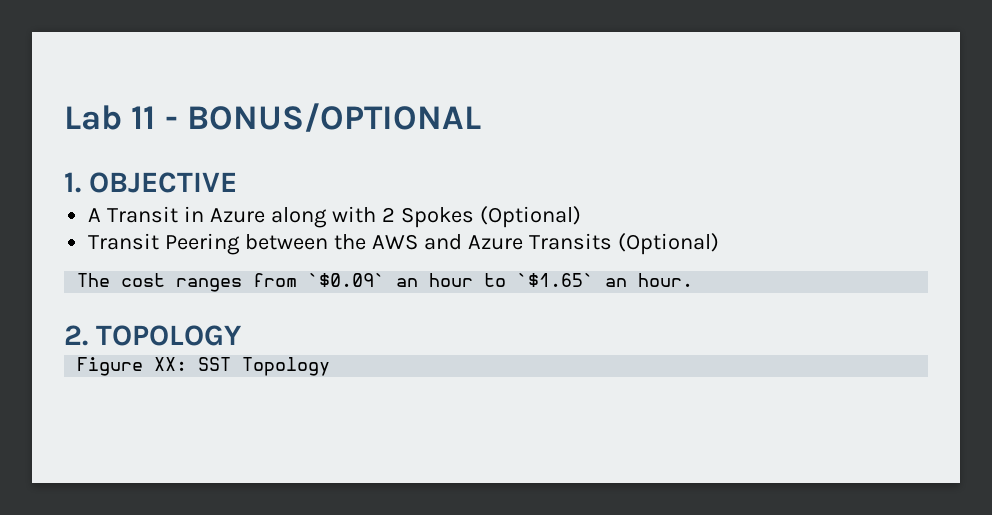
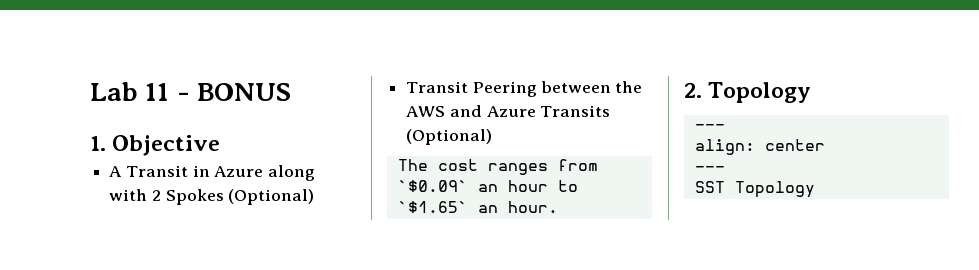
- Lab 11 - BONUS/OPTIONAL
+ Lab 11 - BONUS
- 1. OBJECTIVE
+ 1. Objective
- 2. TOPOLOGY
- Figure XX: SST Topology
+ 2. Topology
+ ---
+ align: center
+ ---
+ SST Topology

